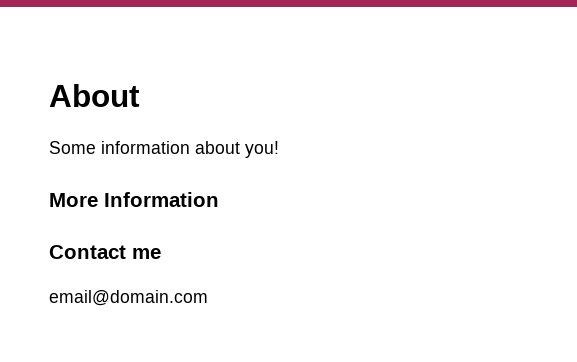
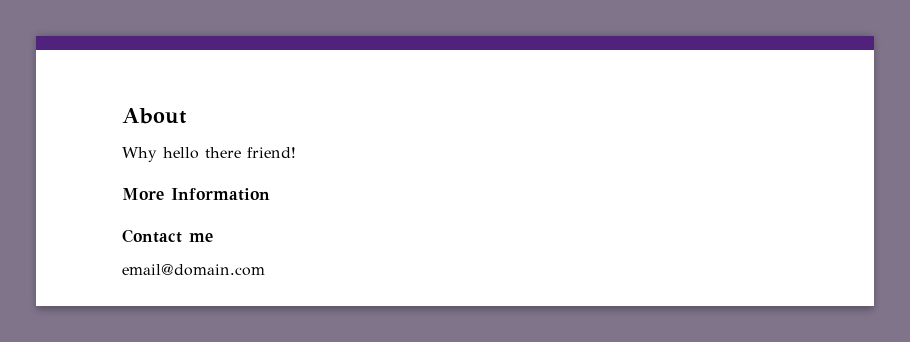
- Some information about you!
+ Why hello there friend!

